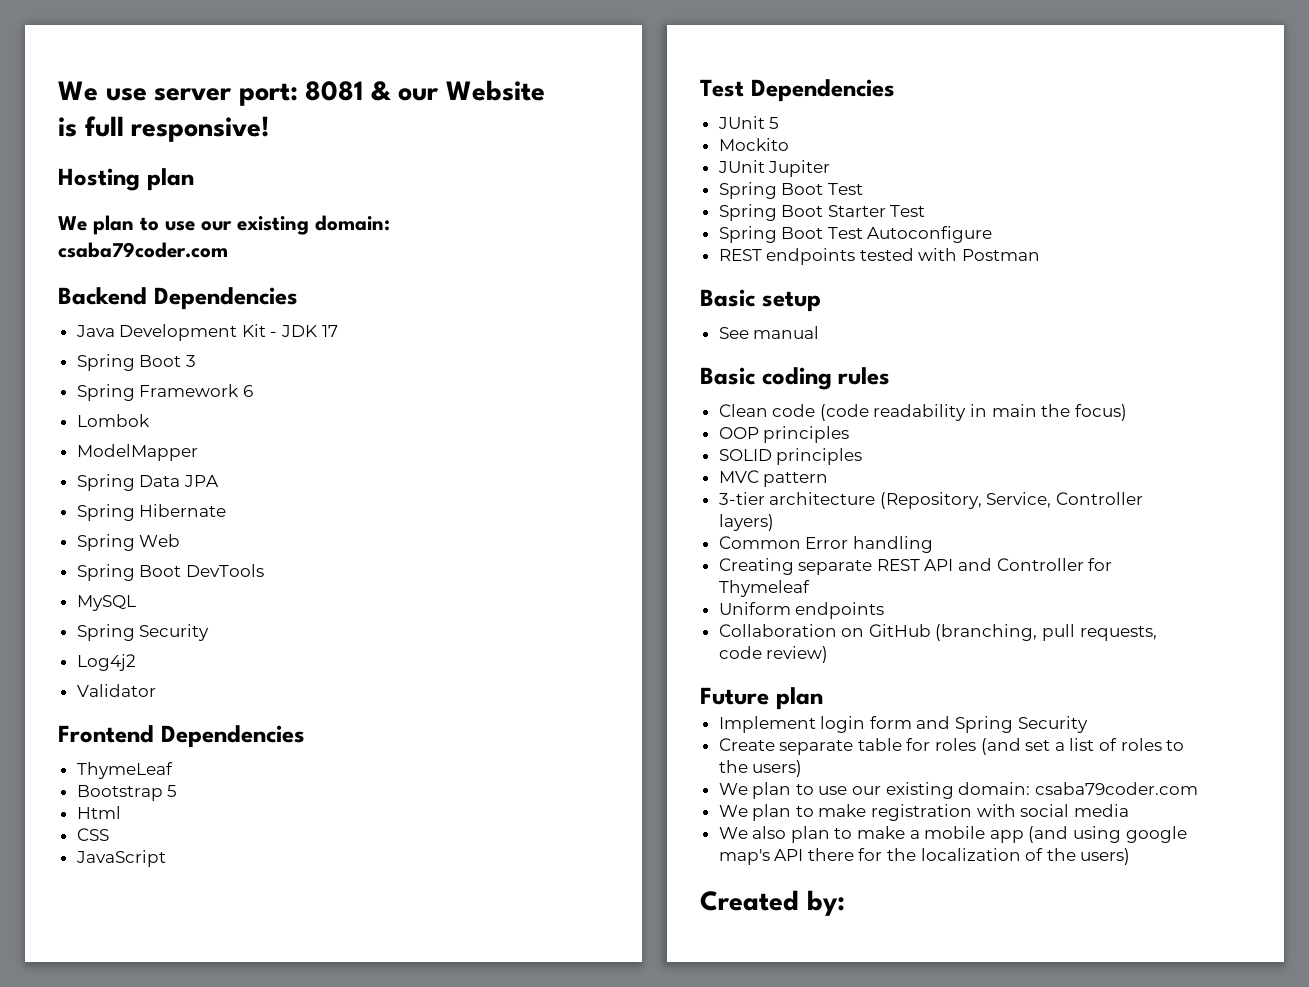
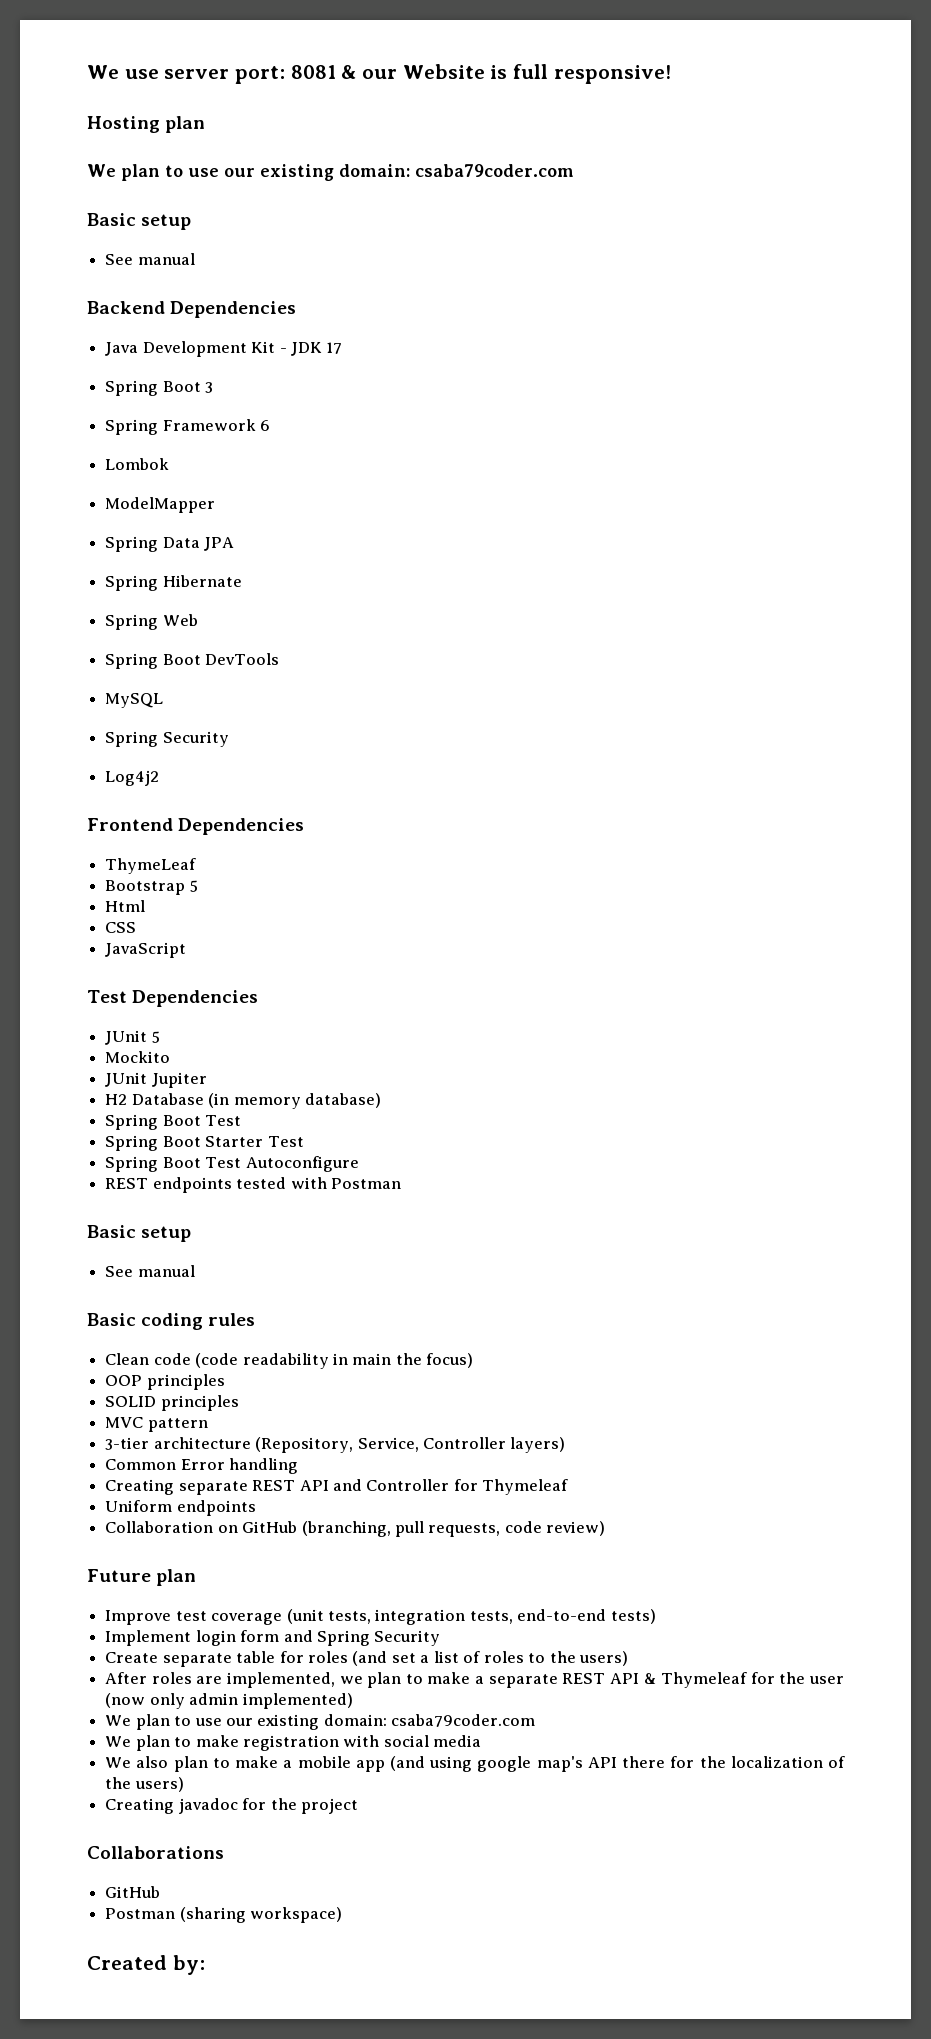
  Hosting plan
  We plan to use our existing domain: csaba79coder.com
+ Basic setup
+ See manual
- Validator
+ H2 Database (in memory database)
+ Improve test coverage (unit tests, integration tests, end-to-end tests)
+ After roles are implemented, we plan to make a separate REST API & Thymeleaf for the user (now only admin implemented)
+ Creating javadoc for the project
+ Collaborations
+ GitHub
+ Postman (sharing workspace)

